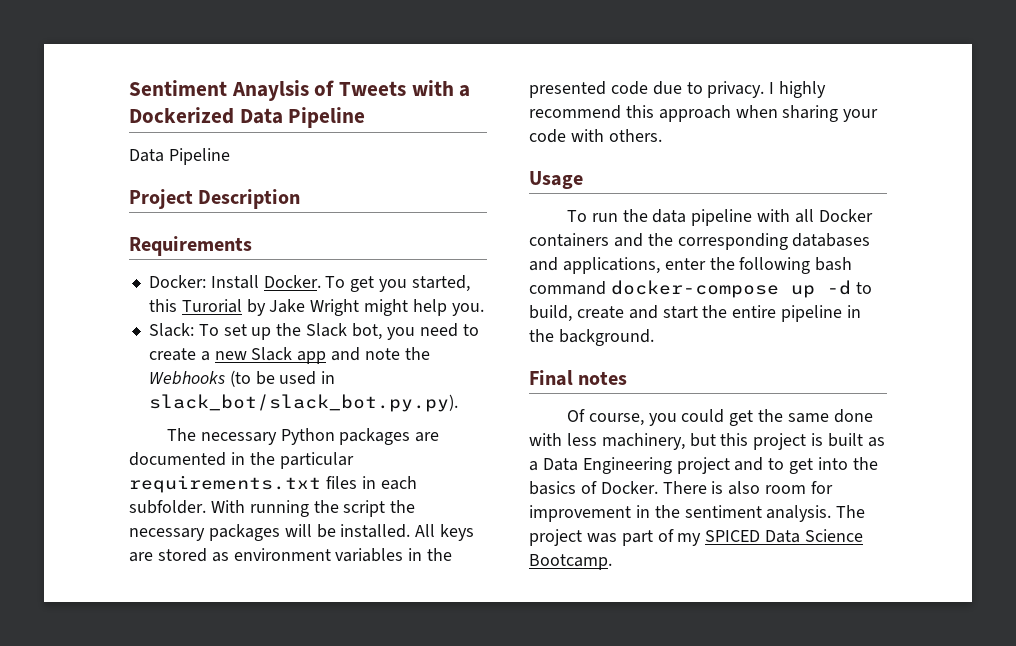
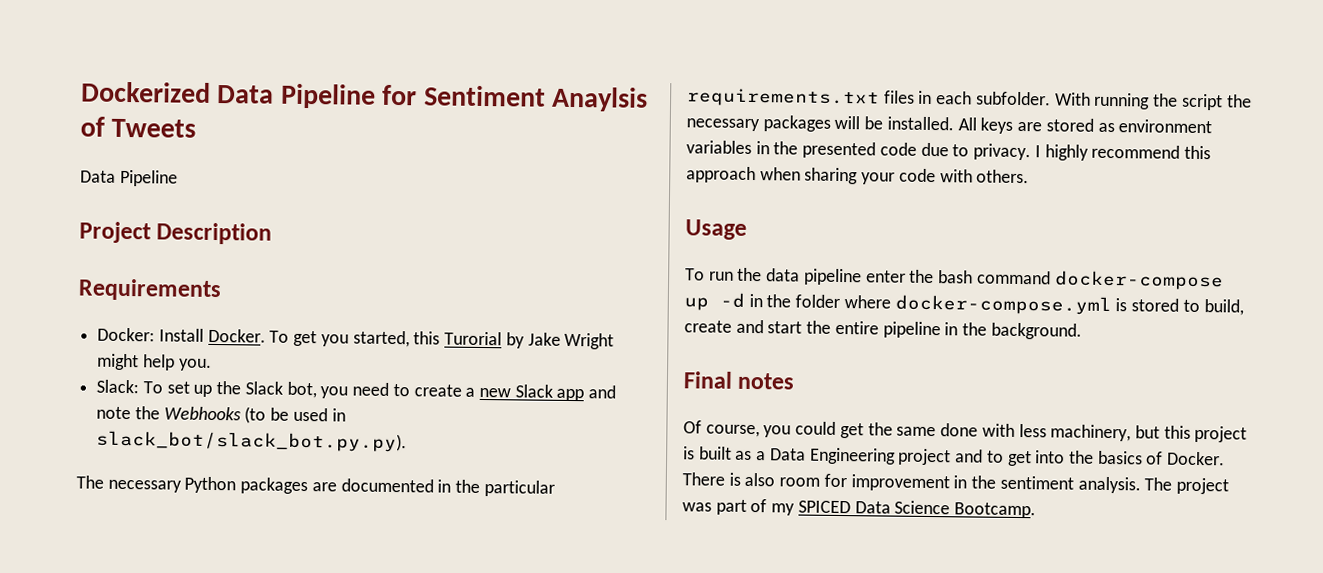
- Sentiment Anaylsis of Tweets with a Dockerized Data Pipeline
+ Dockerized Data Pipeline for Sentiment Anaylsis of Tweets
- To run the data pipeline with all Docker containers and the corresponding databases and applications, enter the following bash command docker-compose up -d to build, create and start the entire pipeline in the background.
+ To run the data pipeline enter the bash command docker-compose up -d in the folder where docker-compose.yml is stored to build, create and start the entire pipeline in the background.

